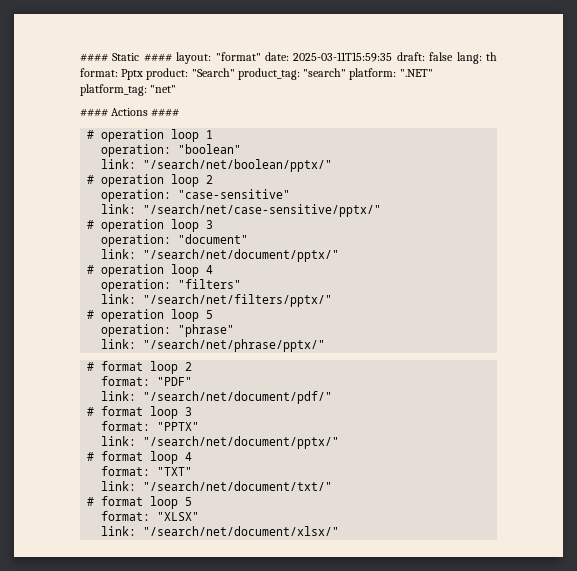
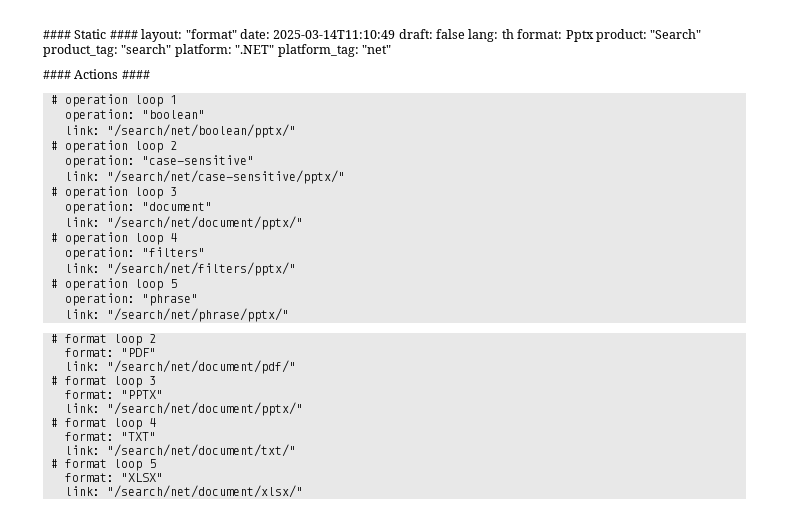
- #### Static #### layout: "format" date: 2025-03-11T15:59:35 draft: false lang: th format: Pptx product: "Search" product_tag: "search" platform: ".NET" platform_tag: "net"
+ #### Static #### layout: "format" date: 2025-03-14T11:10:49 draft: false lang: th format: Pptx product: "Search" product_tag: "search" platform: ".NET" platform_tag: "net"

